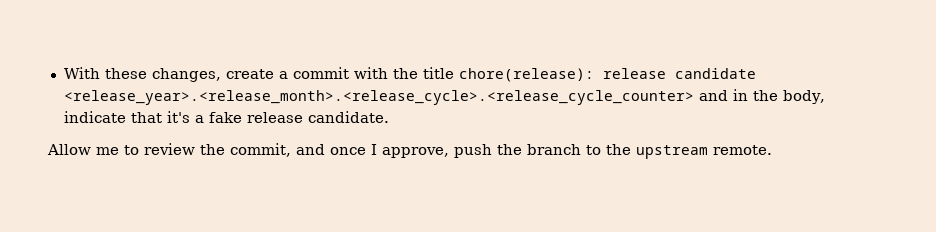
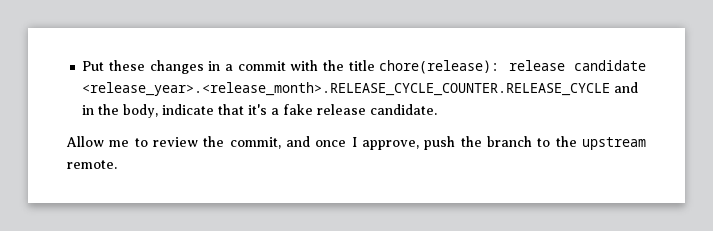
- With these changes, create a commit with the title chore(release): release candidate <release_year>.<release_month>.<release_cycle>.<release_cycle_counter> and in the body, indicate that it's a fake release candidate.
+ Put these changes in a commit with the title chore(release): release candidate <release_year>.<release_month>.RELEASE_CYCLE_COUNTER.RELEASE_CYCLE and in the body, indicate that it's a fake release candidate.

